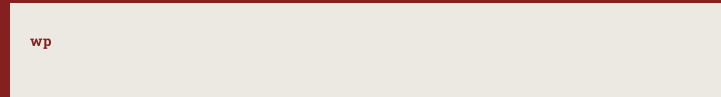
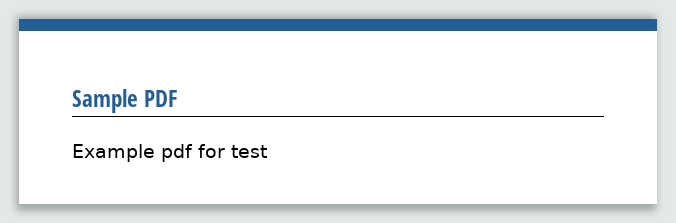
- wp
+ Sample PDF
+ Example pdf for test

